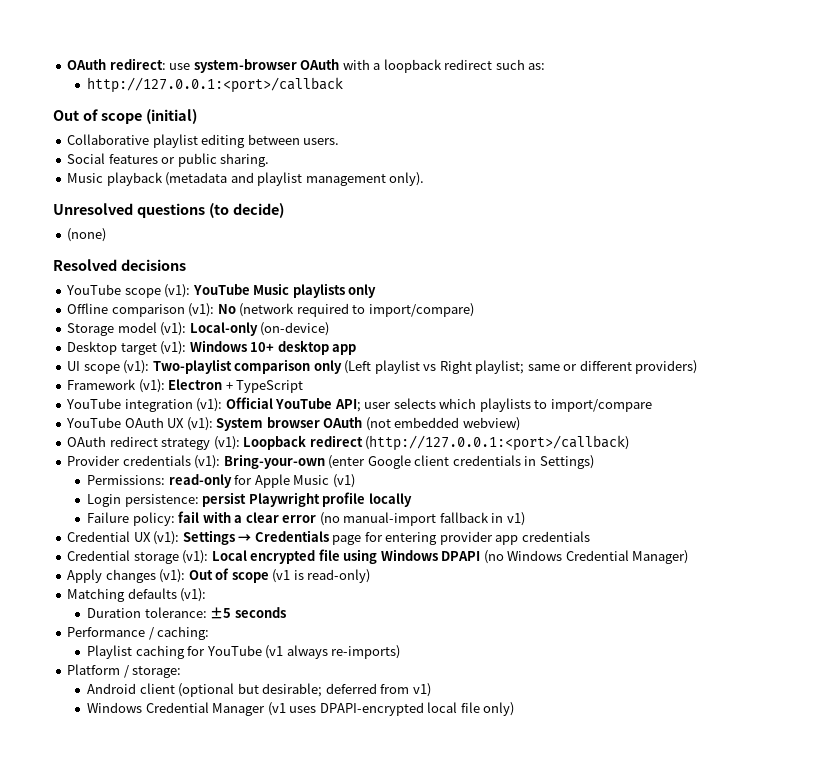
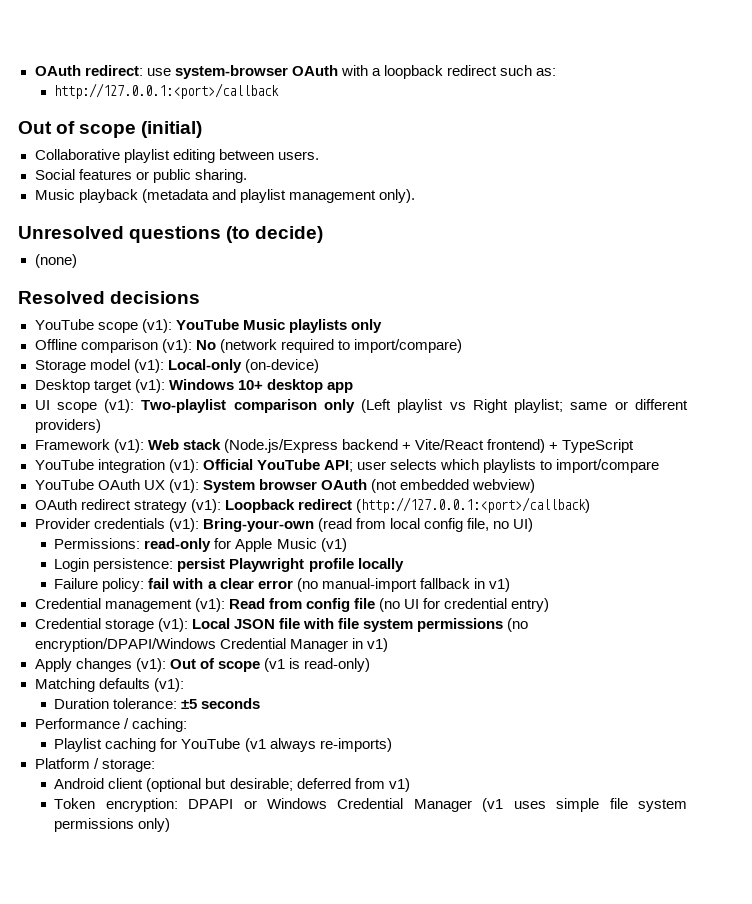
- Framework (v1): Electron + TypeScript
+ Framework (v1): Web stack (Node.js/Express backend + Vite/React frontend) + TypeScript
- Provider credentials (v1): Bring-your-own (enter Google client credentials in Settings)
+ Provider credentials (v1): Bring-your-own (read from local config file, no UI)
- Credential UX (v1): Settings → Credentials page for entering provider app credentials
- Credential storage (v1): Local encrypted file using Windows DPAPI (no Windows Credential Manager)
+ Credential management (v1): Read from config file (no UI for credential entry)
+ Credential storage (v1): Local JSON file with file system permissions (no encryption/DPAPI/Windows Credential Manager in v1)
- Windows Credential Manager (v1 uses DPAPI-encrypted local file only)
+ Token encryption: DPAPI or Windows Credential Manager (v1 uses simple file system permissions only)

